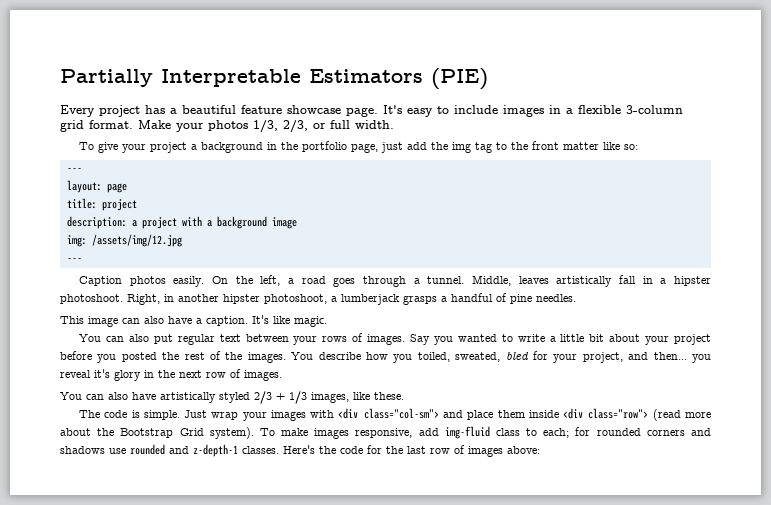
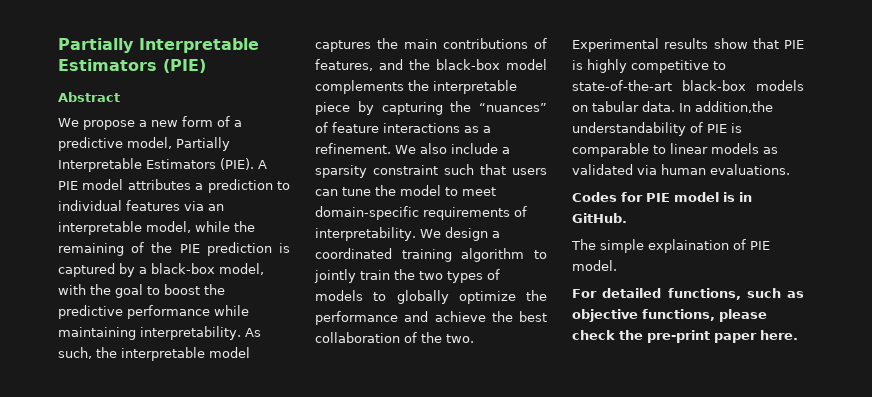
- Every project has a beautiful feature showcase page. It's easy to include images in a flexible 3-column grid format. Make your photos 1/3, 2/3, or full width.
- To give your project a background in the portfolio page, just add the img tag to the front matter like so:
- ---
- layout: page
- title: project
- description: a project with a background image
- img: /assets/img/12.jpg
- ---
- Caption photos easily. On the left, a road goes through a tunnel. Middle, leaves artistically fall in a hipster photoshoot. Right, in another hipster photoshoot, a lumberjack grasps a handful of pine needles.
- This image can also have a caption. It's like magic.
- You can also put regular text between your rows of images. Say you wanted to write a little bit about your project before you posted the rest of the images. You describe how you toiled, sweated, bled for your project, and then... you reveal it's glory in the next row of images.
- You can also have artistically styled 2/3 + 1/3 images, like these.
- The code is simple. Just wrap your images with <div class="col-sm"> and place them inside <div class="row"> (read more about the Bootstrap Grid system). To make images responsive, add img-fluid class to each; for rounded corners and shadows use rounded and z-depth-1 classes. Here's the code for the last row of images above:
+ Abstract
+ We propose a new form of a predictive model, Partially Interpretable Estimators (PIE). A PIE model attributes a prediction to individual features via an interpretable model, while the remaining of the PIE prediction is captured by a black-box model, with the goal to boost the predictive performance while maintaining interpretability. As such, the interpretable model captures the main contributions of features, and the black-box model complements the interpretable piece by capturing the “nuances” of feature interactions as a refinement. We also include a sparsity constraint such that users can tune the model to meet domain-specific requirements of interpretability. We design a coordinated training algorithm to jointly train the two types of models to globally optimize the performance and achieve the best collaboration of the two. Experimental results show that PIE is highly competitive to state-of-the-art black-box models on tabular data. In addition,the understandability of PIE is comparable to linear models as validated via human evaluations.
+ Codes for PIE model is in GitHub.
+ The simple explaination of PIE model.
+ For detailed functions, such as objective functions, please check the pre-print paper here.

